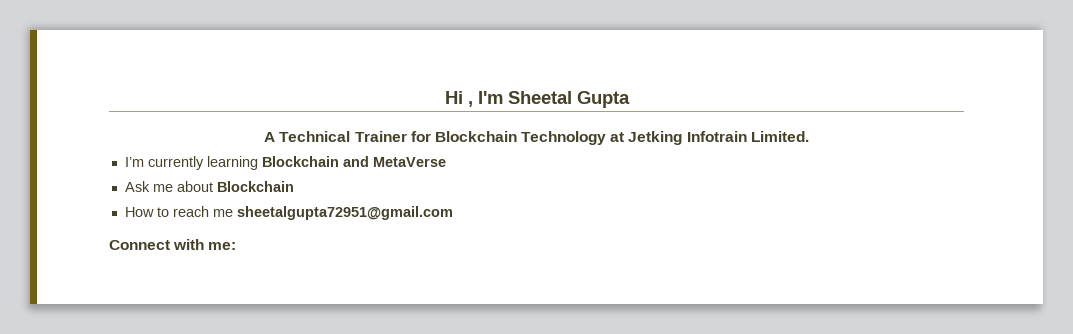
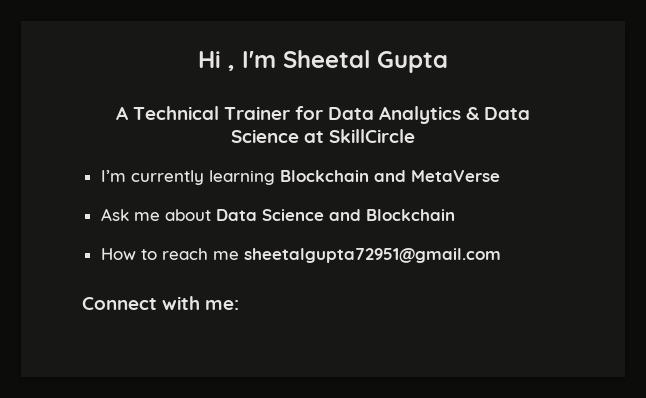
- A Technical Trainer for Blockchain Technology at Jetking Infotrain Limited.
+ A Technical Trainer for Data Analytics & Data Science at SkillCircle
- Ask me about Blockchain
+ Ask me about Data Science and Blockchain

